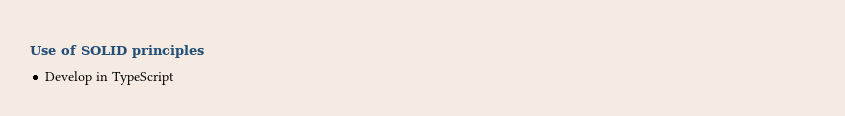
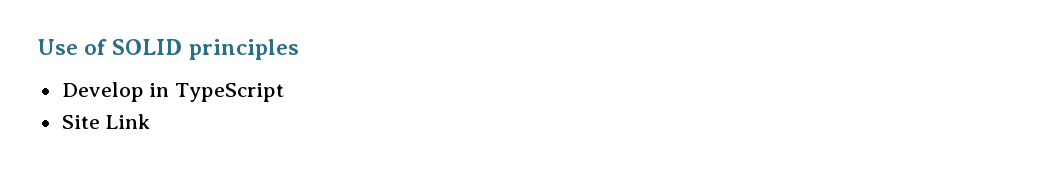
+ Site Link

